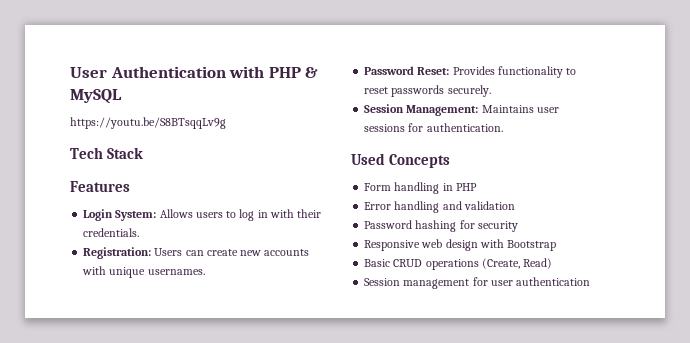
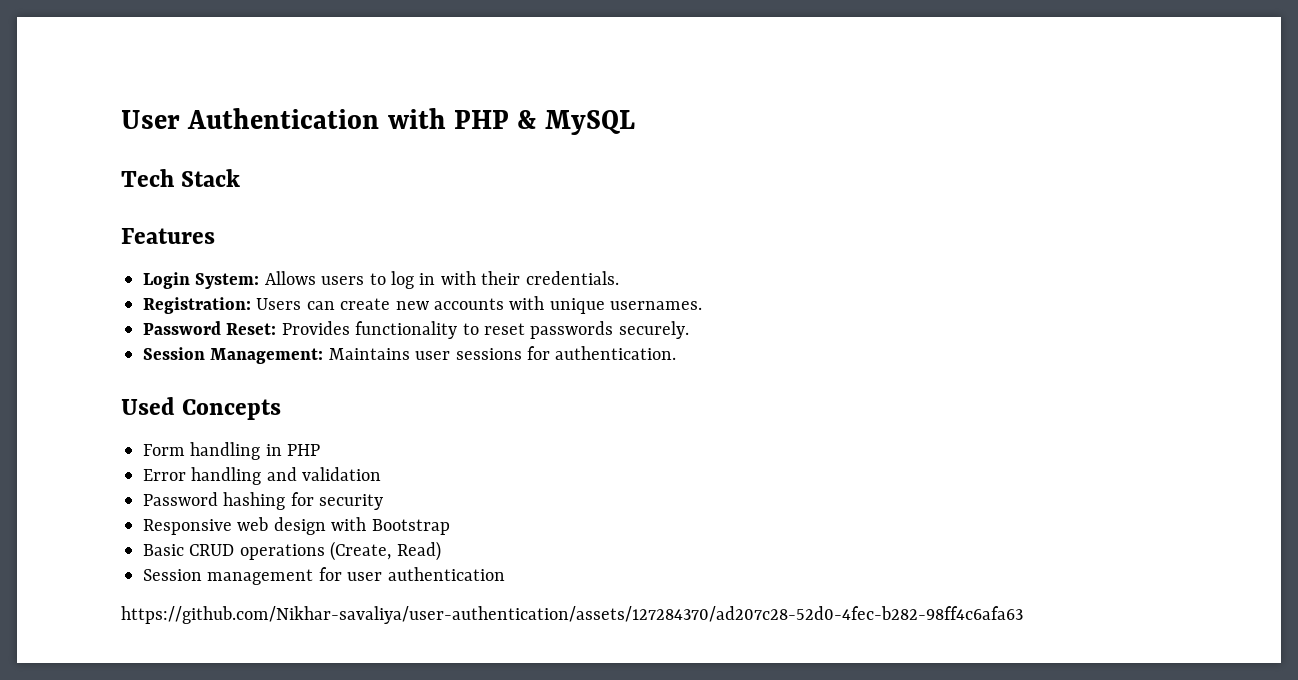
- https://youtu.be/S8BTsqqLv9g
+ https://github.com/Nikhar-savaliya/user-authentication/assets/127284370/ad207c28-52d0-4fec-b282-98ff4c6afa63

